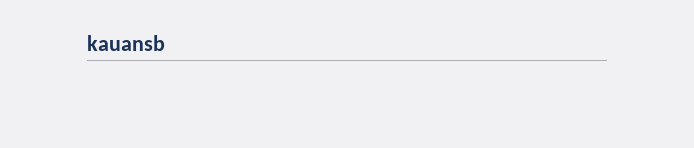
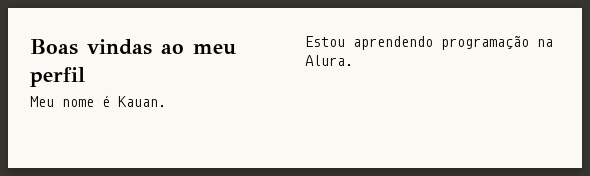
- kauansb
+ Boas vindas ao meu perfil
+ Meu nome é Kauan.
+ Estou aprendendo programação na Alura.

